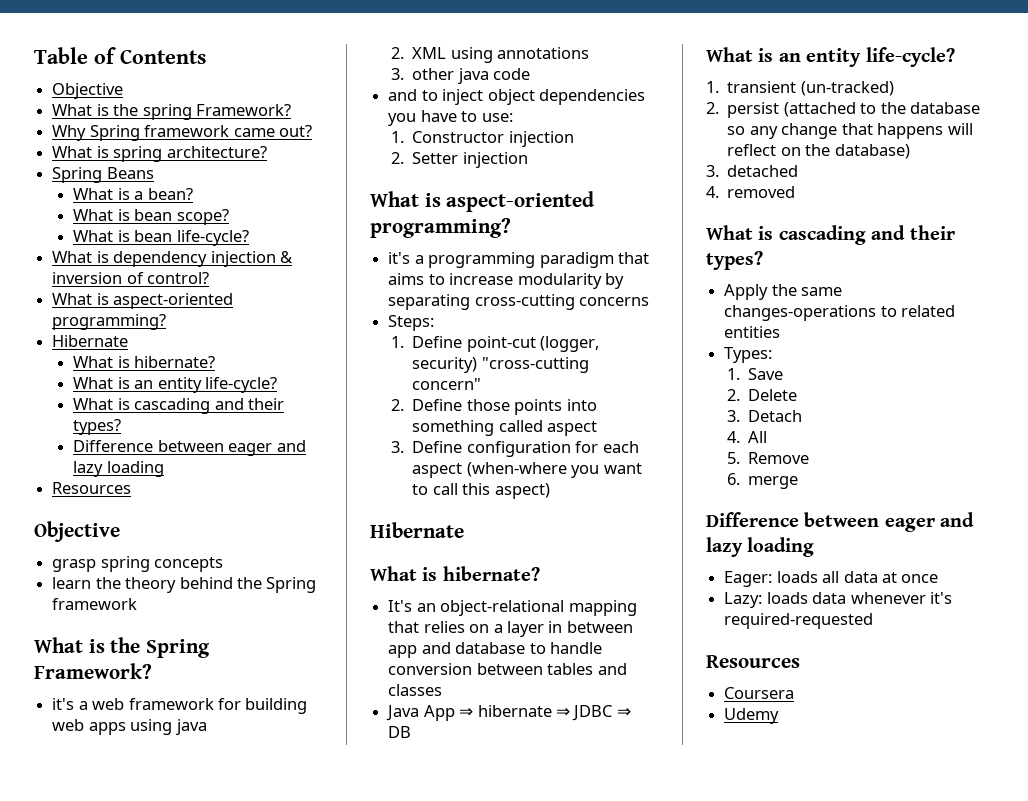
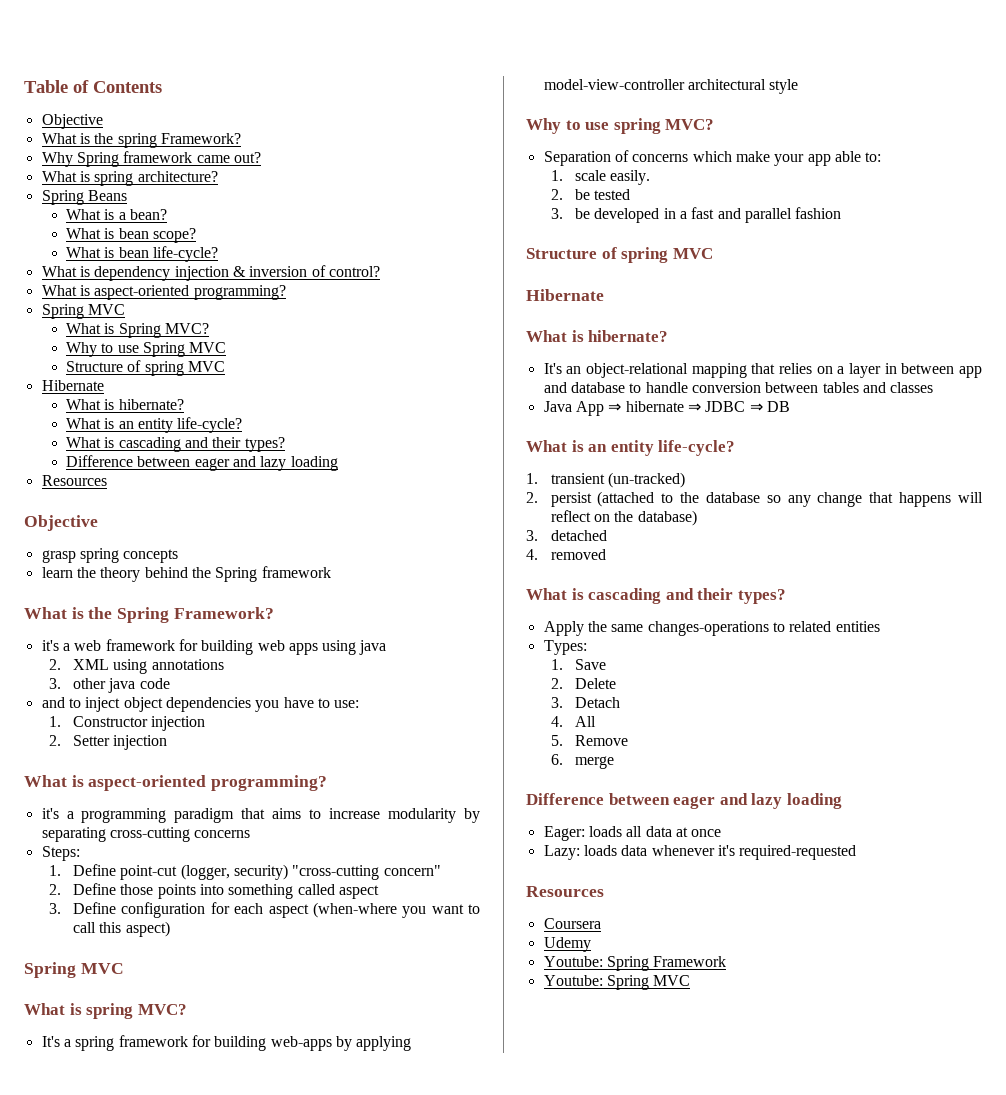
  What is dependency injection & inversion of control?
  What is aspect-oriented programming?
+ Spring MVC
+ What is Spring MVC?
+ Why to use Spring MVC
+ Structure of spring MVC
  3. Define configuration for each aspect (when-where you want to call this aspect)
+ Spring MVC
+ What is spring MVC?
+ It's a spring framework for building web-apps by applying model-view-controller architectural style
+ Why to use spring MVC?
+ Separation of concerns which make your app able to:
+ 1. scale easily.
+ 2. be tested
+ 3. be developed in a fast and parallel fashion
+ Structure of spring MVC
+ Youtube: Spring Framework
+ Youtube: Spring MVC

